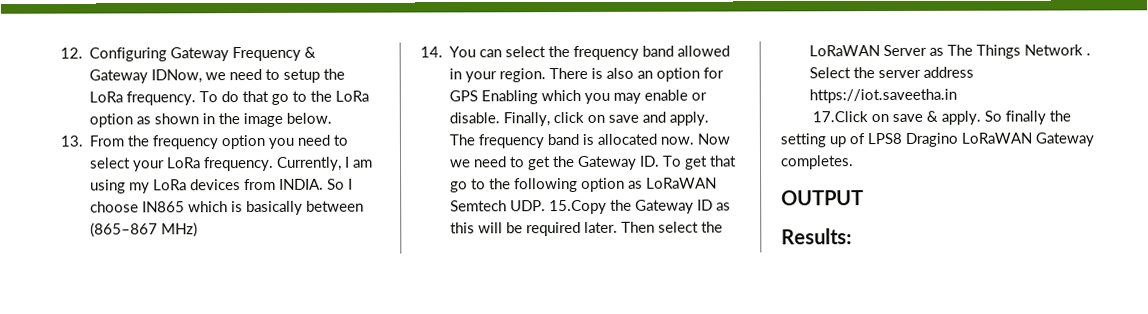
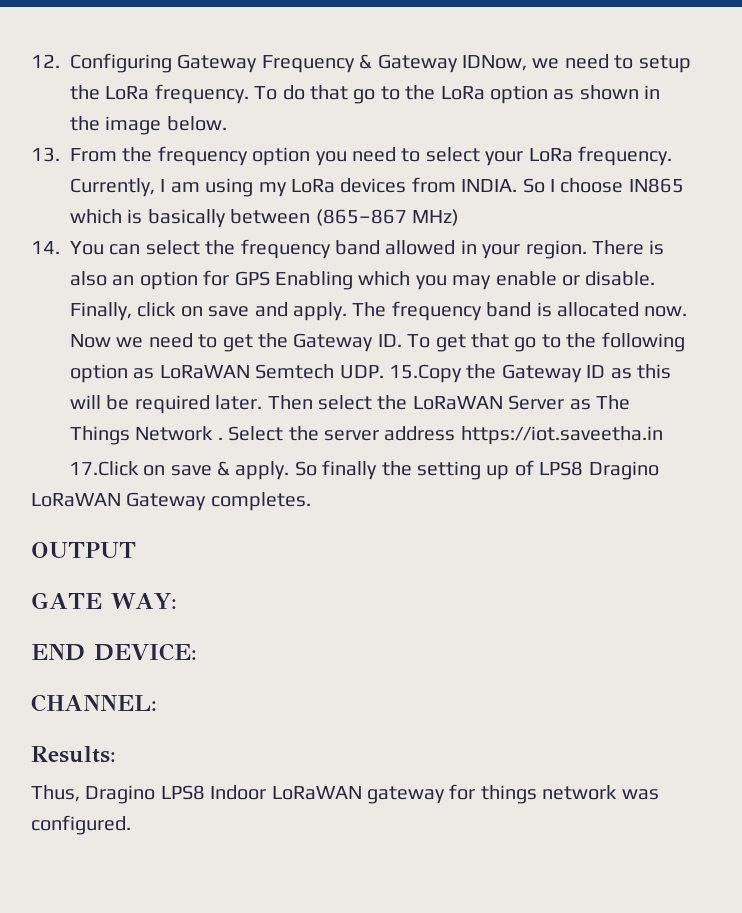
+ GATE WAY:
+ END DEVICE:
+ CHANNEL:
  Results:
+ Thus, Dragino LPS8 Indoor LoRaWAN gateway for things network was configured.

